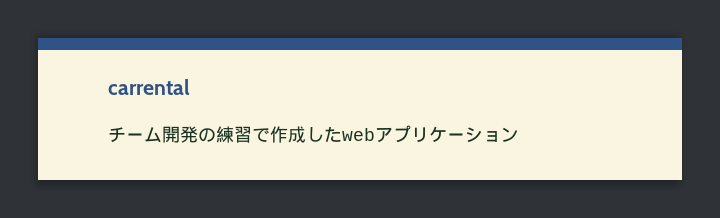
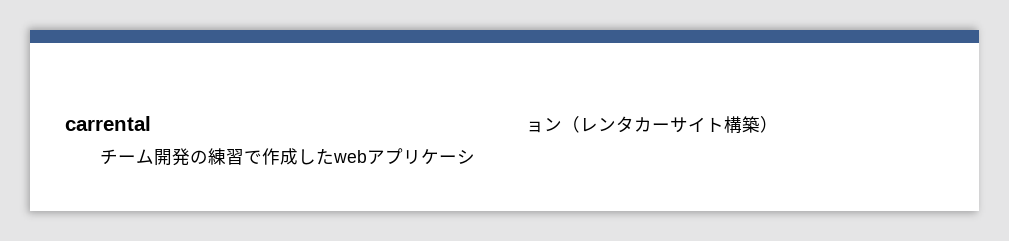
- チーム開発の練習で作成したwebアプリケーション
+ チーム開発の練習で作成したwebアプリケーション（レンタカーサイト構築）

